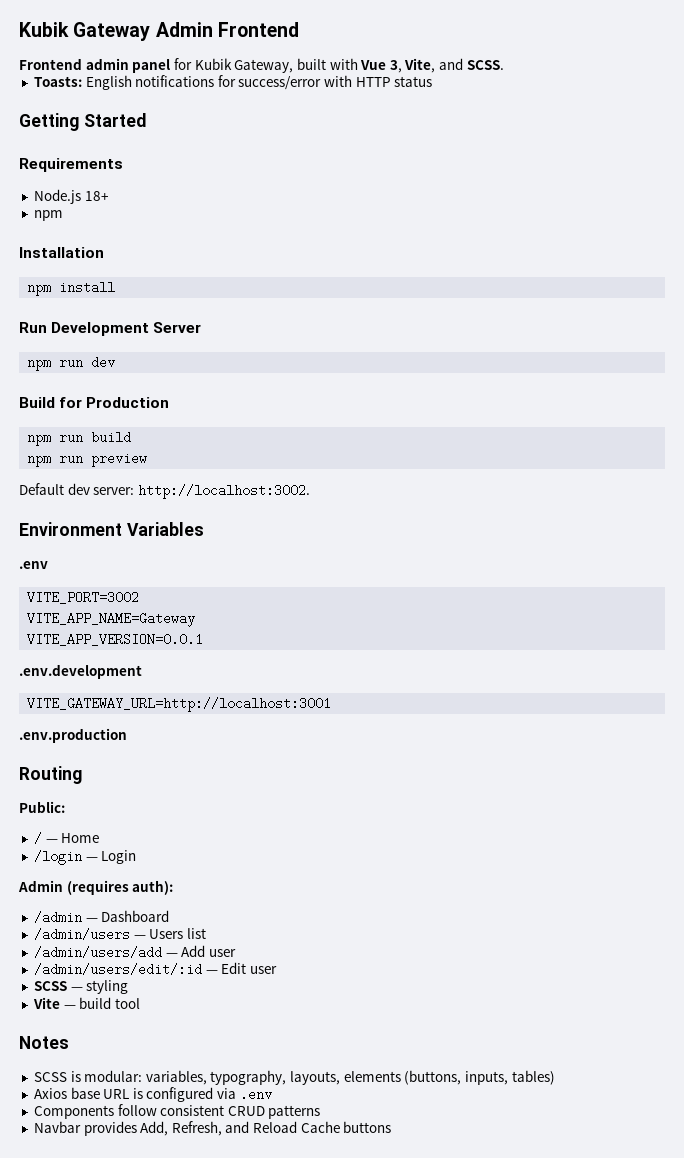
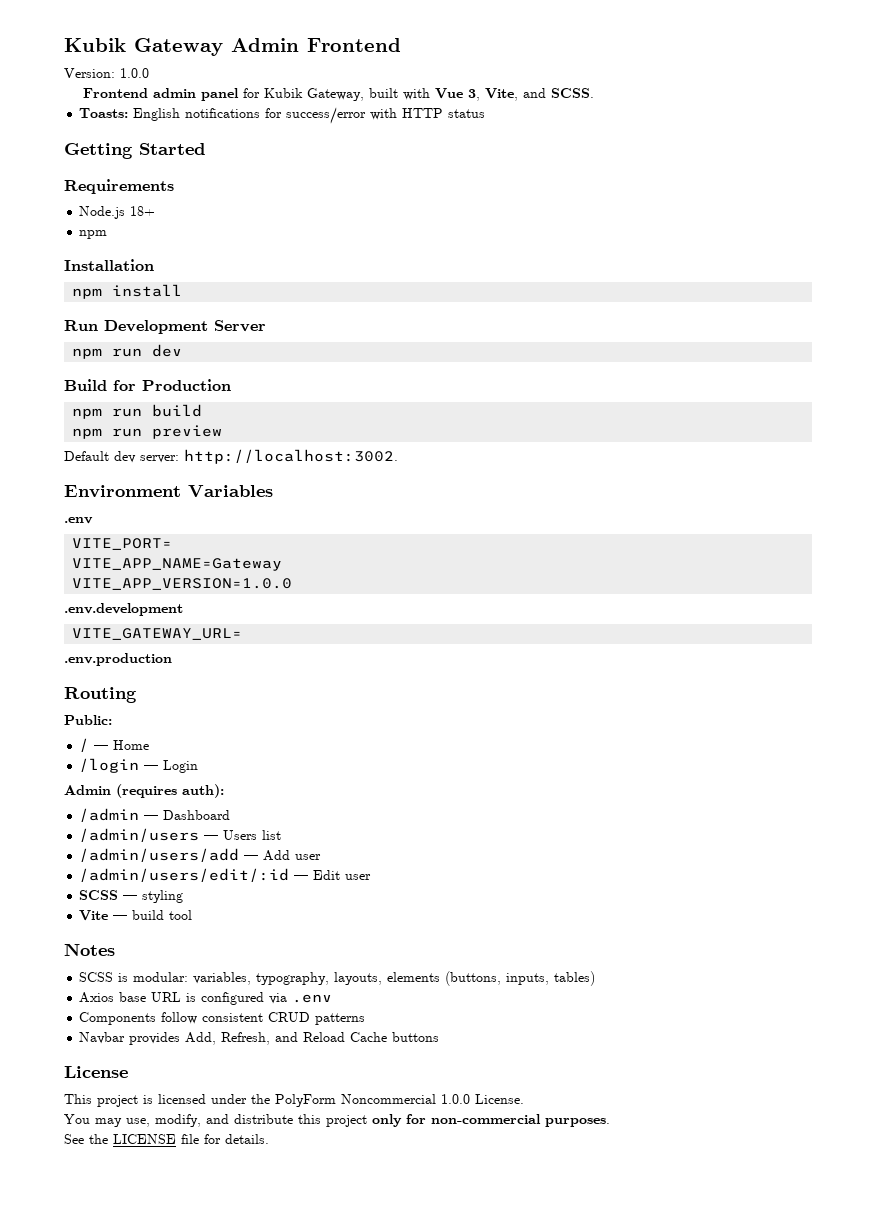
+ Version: 1.0.0
- VITE_PORT=3002
+ VITE_PORT=
- VITE_APP_VERSION=0.0.1
+ VITE_APP_VERSION=1.0.0
- VITE_GATEWAY_URL=http://localhost:3001
+ VITE_GATEWAY_URL=
+ License
+ This project is licensed under the PolyForm Noncommercial 1.0.0 License.
+ You may use, modify, and distribute this project only for non-commercial purposes.
+ See the LICENSE file for details.

